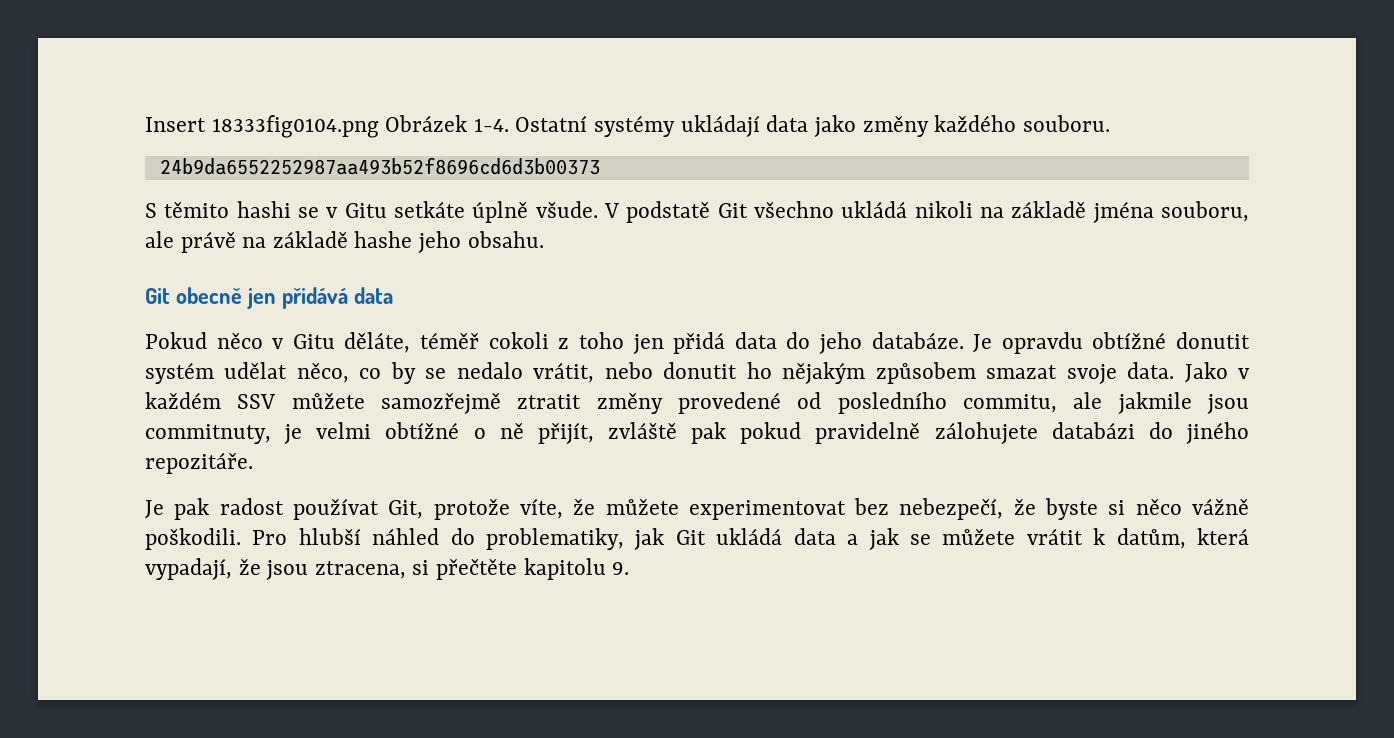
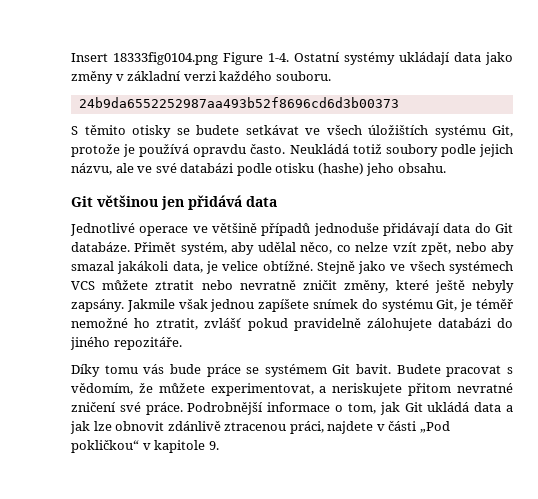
- Insert 18333fig0104.png Obrázek 1-4.
+ Insert 18333fig0104.png Figure 1-4.
- Ostatní systémy ukládají data jako změny každého souboru.
+ Ostatní systémy ukládají data jako změny v základní verzi každého souboru.
- S těmito hashi se v Gitu setkáte úplně všude. V podstatě Git všechno ukládá nikoli na základě jména souboru, ale právě na základě hashe jeho obsahu.
+ S těmito otisky se budete setkávat ve všech úložištích systému Git, protože je používá opravdu často. Neukládá totiž soubory podle jejich názvu, ale ve své databázi podle otisku (hashe) jeho obsahu.
- Git obecně jen přidává data
+ Git většinou jen přidává data
- Pokud něco v Gitu děláte, téměř cokoli z toho jen přidá data do jeho databáze. Je opravdu obtížné donutit systém udělat něco, co by se nedalo vrátit, nebo donutit ho nějakým způsobem smazat svoje data. Jako v každém SSV můžete samozřejmě ztratit změny provedené od posledního commitu, ale jakmile jsou commitnuty, je velmi obtížné o ně přijít, zvláště pak pokud pravidelně zálohujete databázi do jiného repozitáře.
+ Jednotlivé operace ve většině případů jednoduše přidávají data do Git databáze. Přimět systém, aby udělal něco, co nelze vzít zpět, nebo aby smazal jakákoli data, je velice obtížné. Stejně jako ve všech systémech VCS můžete ztratit nebo nevratně zničit změny, které ještě nebyly zapsány. Jakmile však jednou zapíšete snímek do systému Git, je téměř nemožné ho ztratit, zvlášť pokud pravidelně zálohujete databázi do jiného repozitáře.
- Je pak radost používat Git, protože víte, že můžete experimentovat bez nebezpečí, že byste si něco vážně poškodili. Pro hlubší náhled do problematiky, jak Git ukládá data a jak se můžete vrátit k datům, která vypadají, že jsou ztracena, si přečtěte kapitolu 9.
+ Díky tomu vás bude práce se systémem Git bavit. Budete pracovat s vědomím, že můžete experimentovat, a neriskujete přitom nevratné zničení své práce. Podrobnější informace o tom, jak Git ukládá data a jak lze obnovit zdánlivě ztracenou práci, najdete v části „Pod pokličkou“ v kapitole 9.

